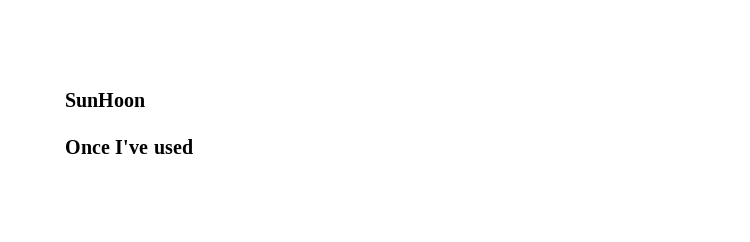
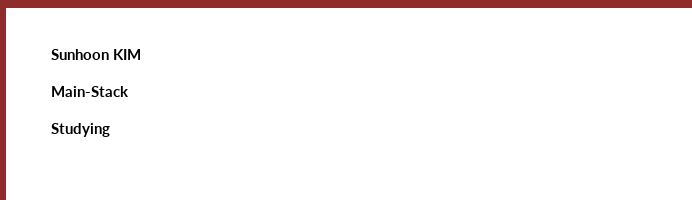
- SunHoon
- Once I've used
+ Sunhoon KIM
+ Main-Stack
+ Studying

